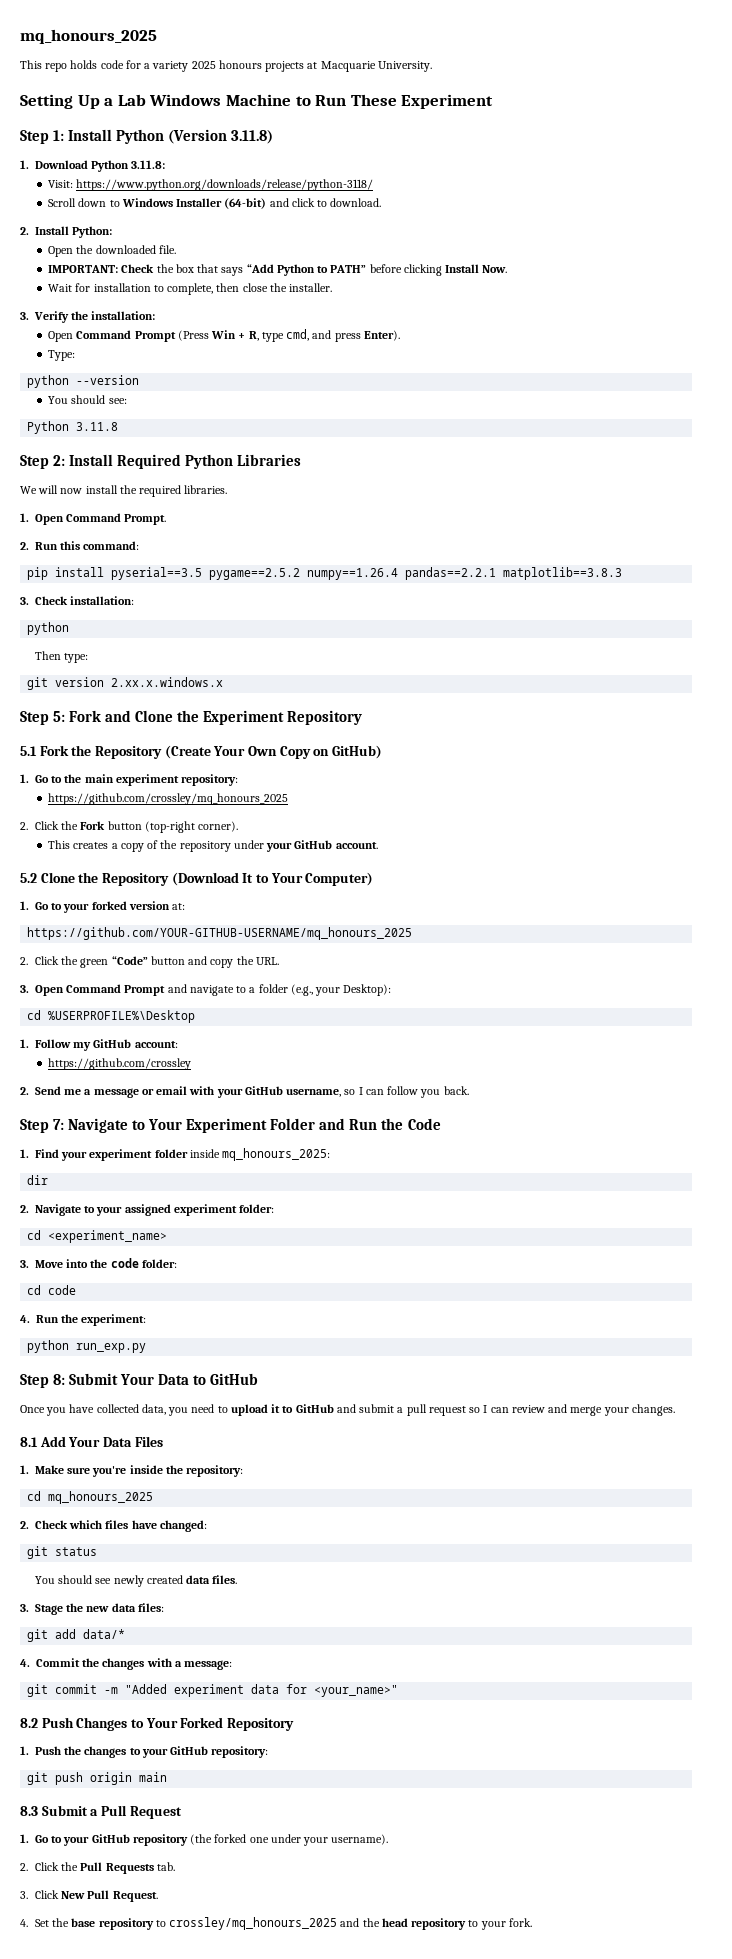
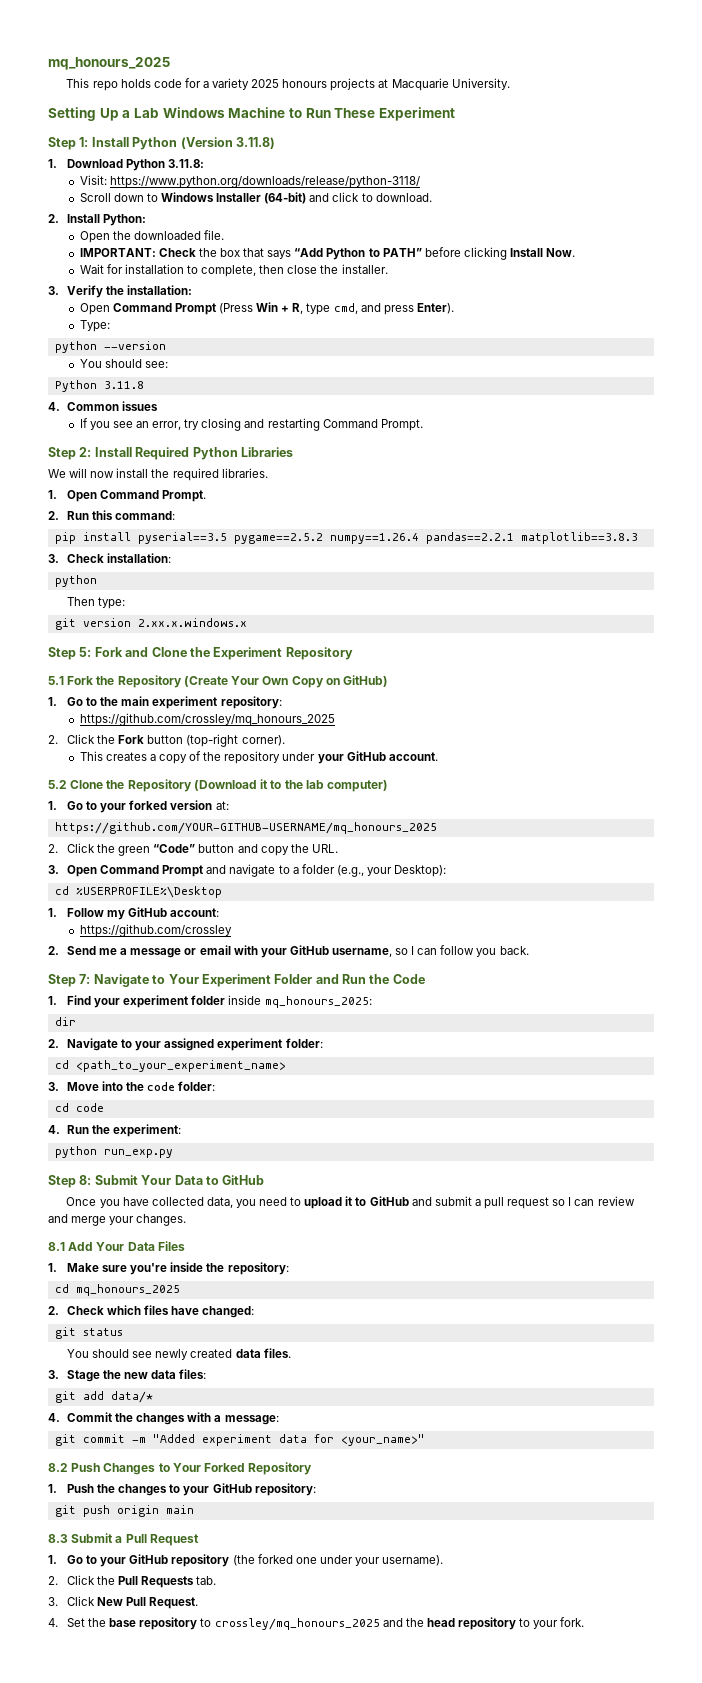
+ 4. Common issues
+ If you see an error, try closing and restarting Command Prompt.
- 5.2 Clone the Repository (Download It to Your Computer)
+ 5.2 Clone the Repository (Download it to the lab computer)
- cd <experiment_name>
+ cd <path_to_your_experiment_name>

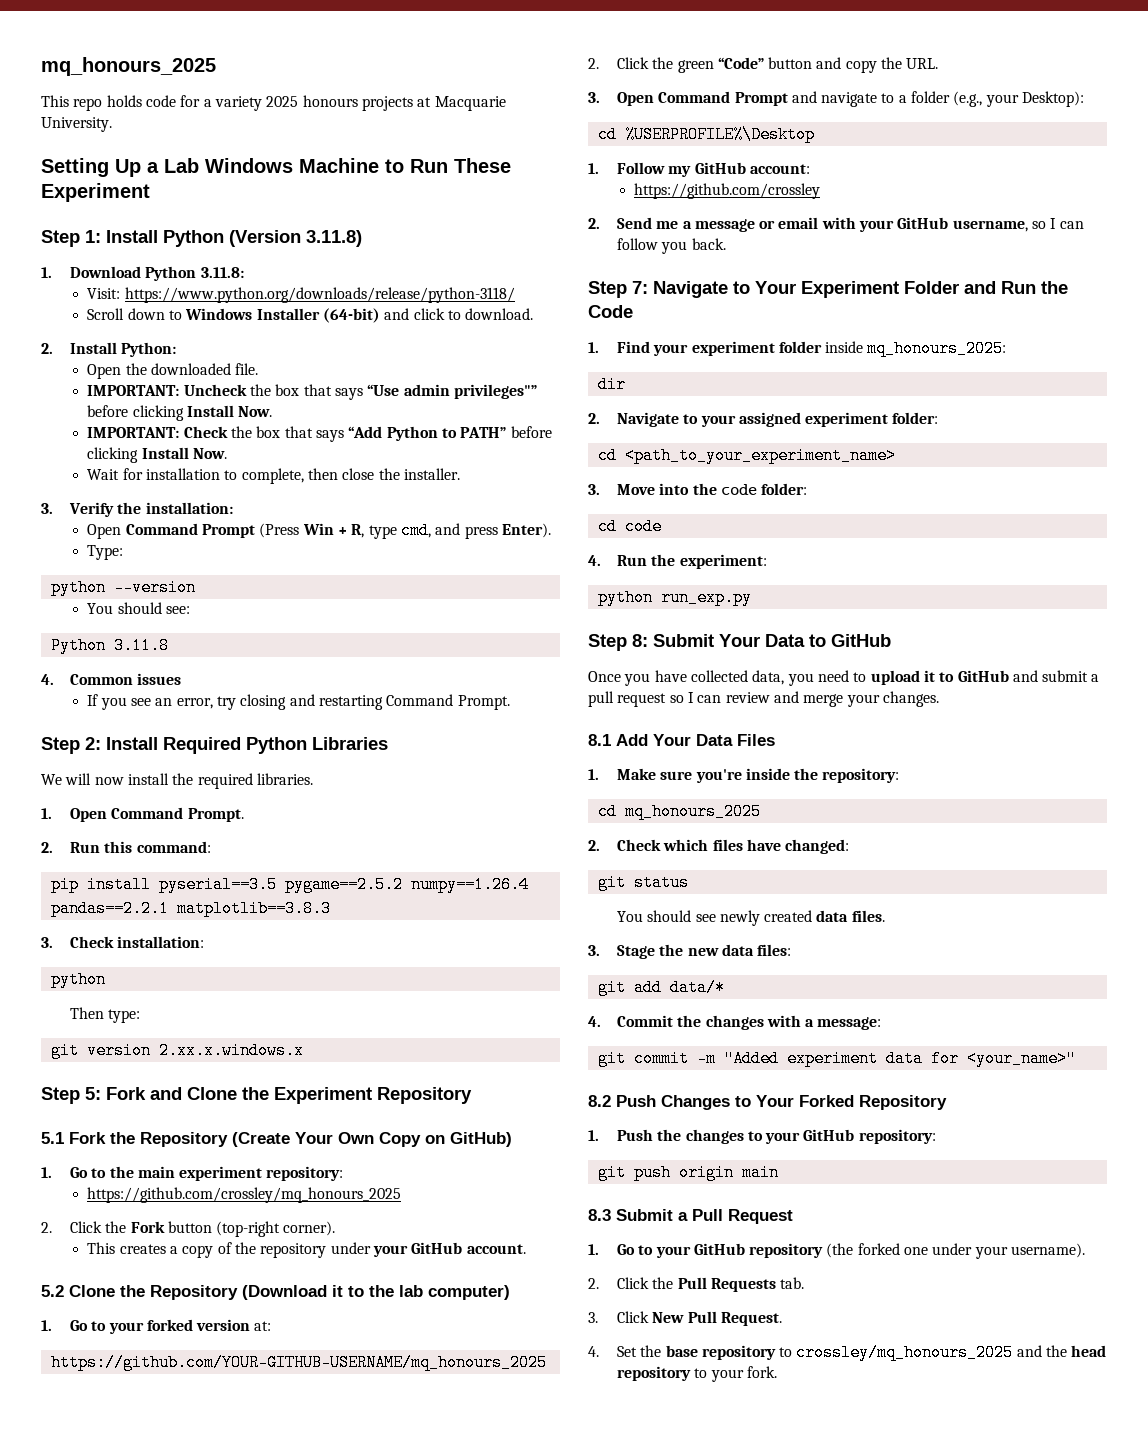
+ IMPORTANT: Uncheck the box that says “Use admin privileges"” before clicking Install Now.

